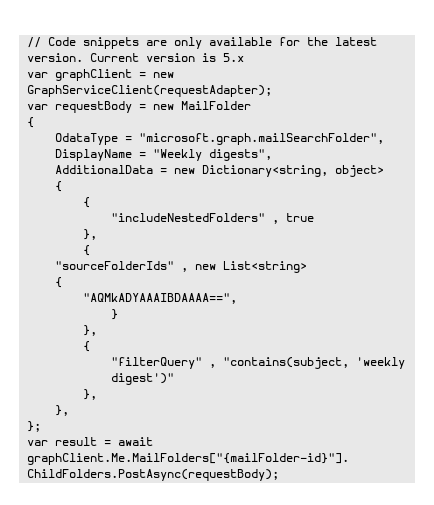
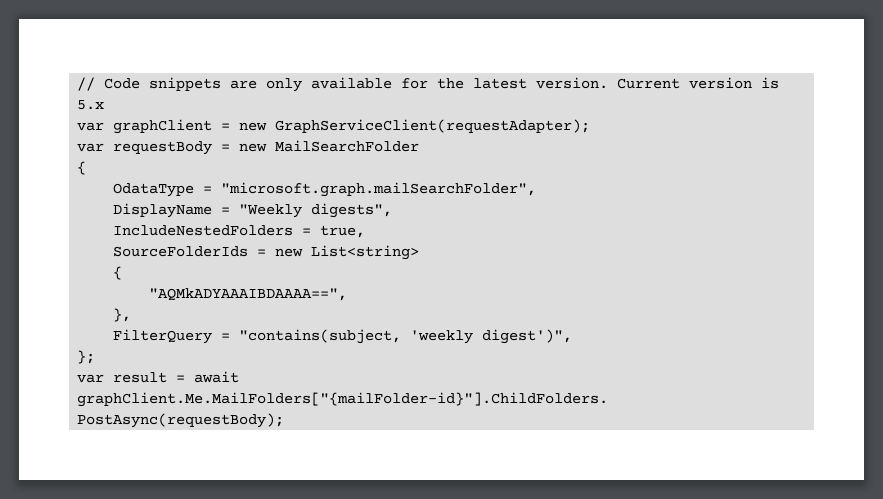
- var requestBody = new MailFolder
+ var requestBody = new MailSearchFolder
- AdditionalData = new Dictionary<string, object>
- {
- {
- "includeNestedFolders" , true
- },
- {
- "sourceFolderIds" , new List<string>
+ IncludeNestedFolders = true,
+ SourceFolderIds = new List<string>
- }
  },
- {
- "filterQuery" , "contains(subject, 'weekly digest')"
- },
- },
+ FilterQuery = "contains(subject, 'weekly digest')",

